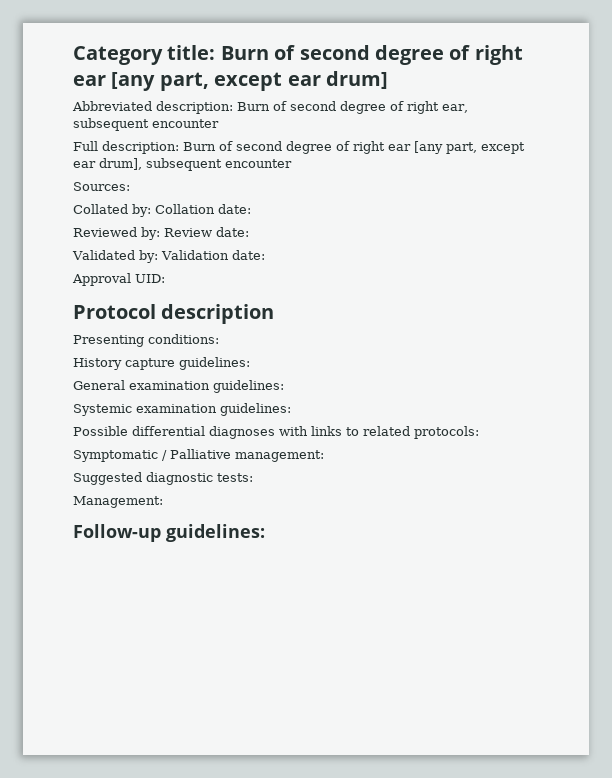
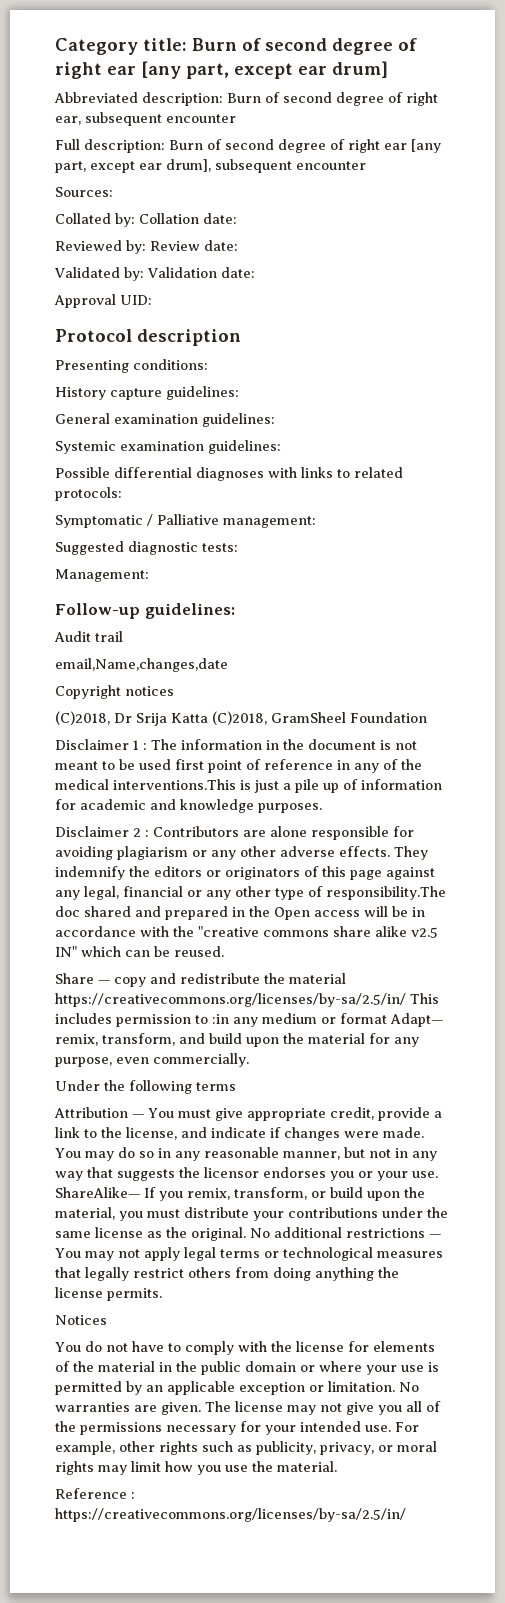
+ Audit trail
+ email,Name,changes,date
+ Copyright notices
+ (C)2018, Dr Srija Katta (C)2018, GramSheel Foundation
+ Disclaimer 1 : The information in the document is not meant to be used first point of reference in any of the medical interventions.This is just a pile up of information for academic and knowledge purposes.
+ Disclaimer 2 : Contributors are alone responsible for avoiding plagiarism or any other adverse effects. They indemnify the editors or originators of this page against any legal, financial or any other type of responsibility.The doc shared and prepared in the Open access will be in accordance with the "creative commons share alike v2.5 IN" which can be reused.
+ Share — copy and redistribute the material https://creativecommons.org/licenses/by-sa/2.5/in/ This includes permission to :in any medium or format Adapt— remix, transform, and build upon the material for any purpose, even commercially.
+ Under the following terms
+ Attribution — You must give appropriate credit, provide a link to the license, and indicate if changes were made. You may do so in any reasonable manner, but not in any way that suggests the licensor endorses you or your use. ShareAlike— If you remix, transform, or build upon the material, you must distribute your contributions under the same license as the original. No additional restrictions — You may not apply legal terms or technological measures that legally restrict others from doing anything the license permits.
+ Notices
+ You do not have to comply with the license for elements of the material in the public domain or where your use is permitted by an applicable exception or limitation. No warranties are given. The license may not give you all of the permissions necessary for your intended use. For example, other rights such as publicity, privacy, or moral rights may limit how you use the material.
+ Reference : https://creativecommons.org/licenses/by-sa/2.5/in/

